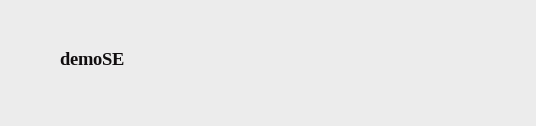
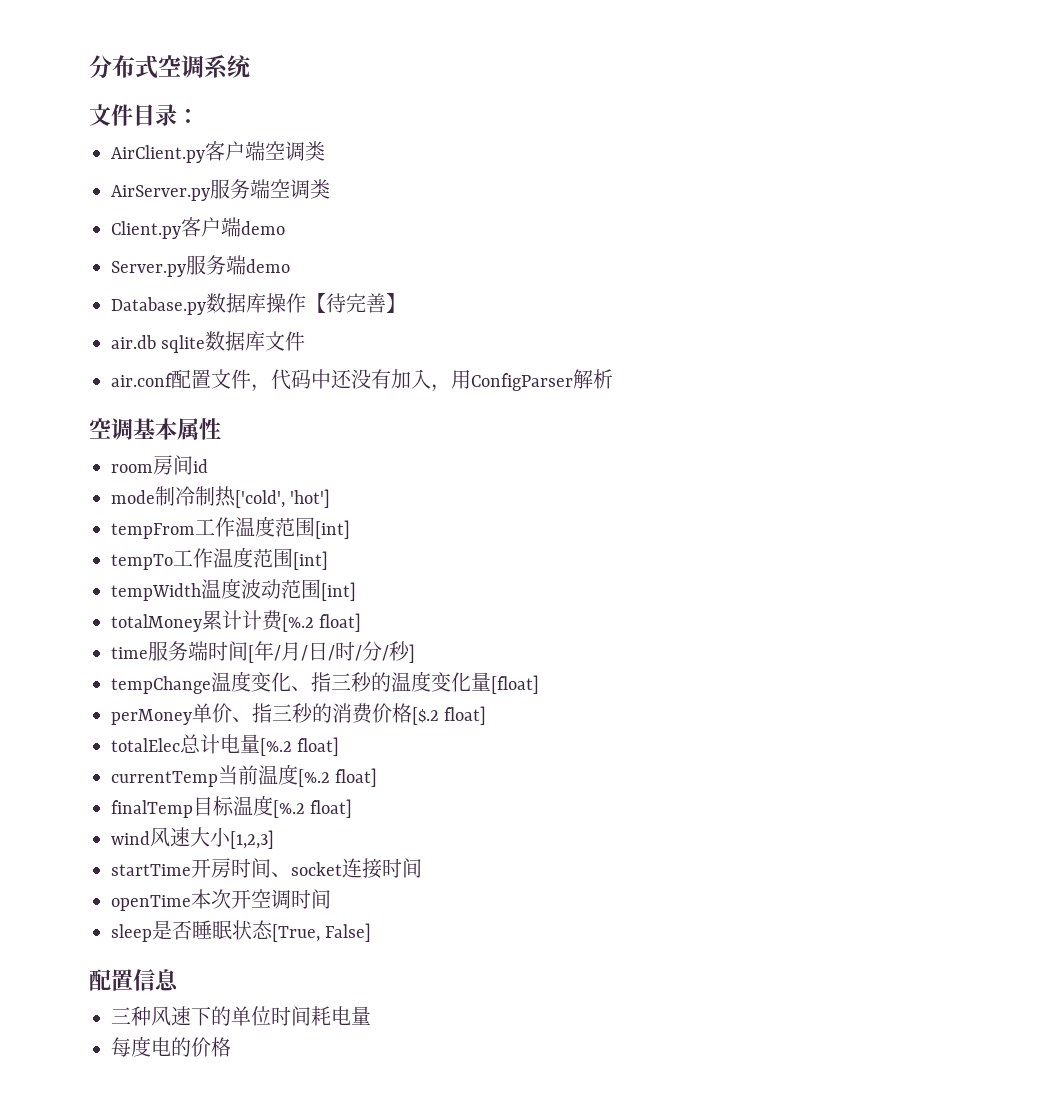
- demoSE
+ 分布式空调系统
+ 文件目录：
+ AirClient.py客户端空调类
+ AirServer.py服务端空调类
+ Client.py客户端demo
+ Server.py服务端demo
+ Database.py数据库操作【待完善】
+ air.db sqlite数据库文件
+ air.conf配置文件，代码中还没有加入，用ConfigParser解析
+ 空调基本属性
+ room房间id
+ mode制冷制热['cold', 'hot']
+ tempFrom工作温度范围[int]
+ tempTo工作温度范围[int]
+ tempWidth温度波动范围[int]
+ totalMoney累计计费[%.2 float]
+ time服务端时间[年/月/日/时/分/秒]
+ tempChange温度变化、指三秒的温度变化量[float]
+ perMoney单价、指三秒的消费价格[$.2 float]
+ totalElec总计电量[%.2 float]
+ currentTemp当前温度[%.2 float]
+ finalTemp目标温度[%.2 float]
+ wind风速大小[1,2,3]
+ startTime开房时间、socket连接时间
+ openTime本次开空调时间
+ sleep是否睡眠状态[True, False]
+ 配置信息
+ 三种风速下的单位时间耗电量
+ 每度电的价格

